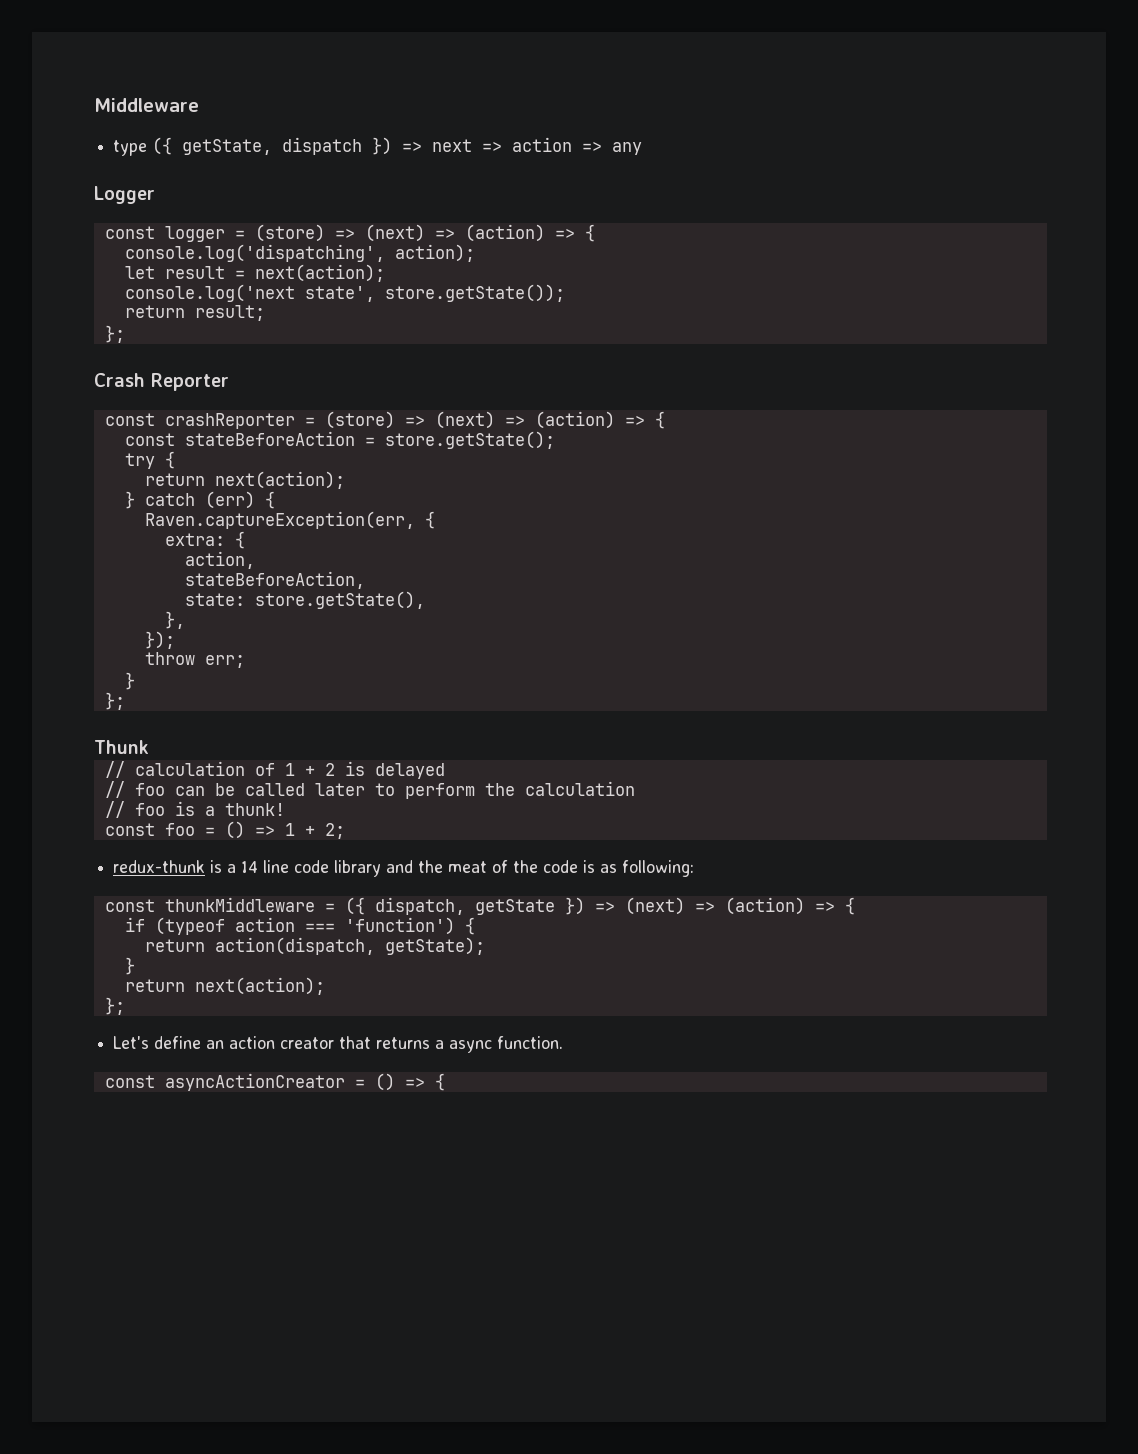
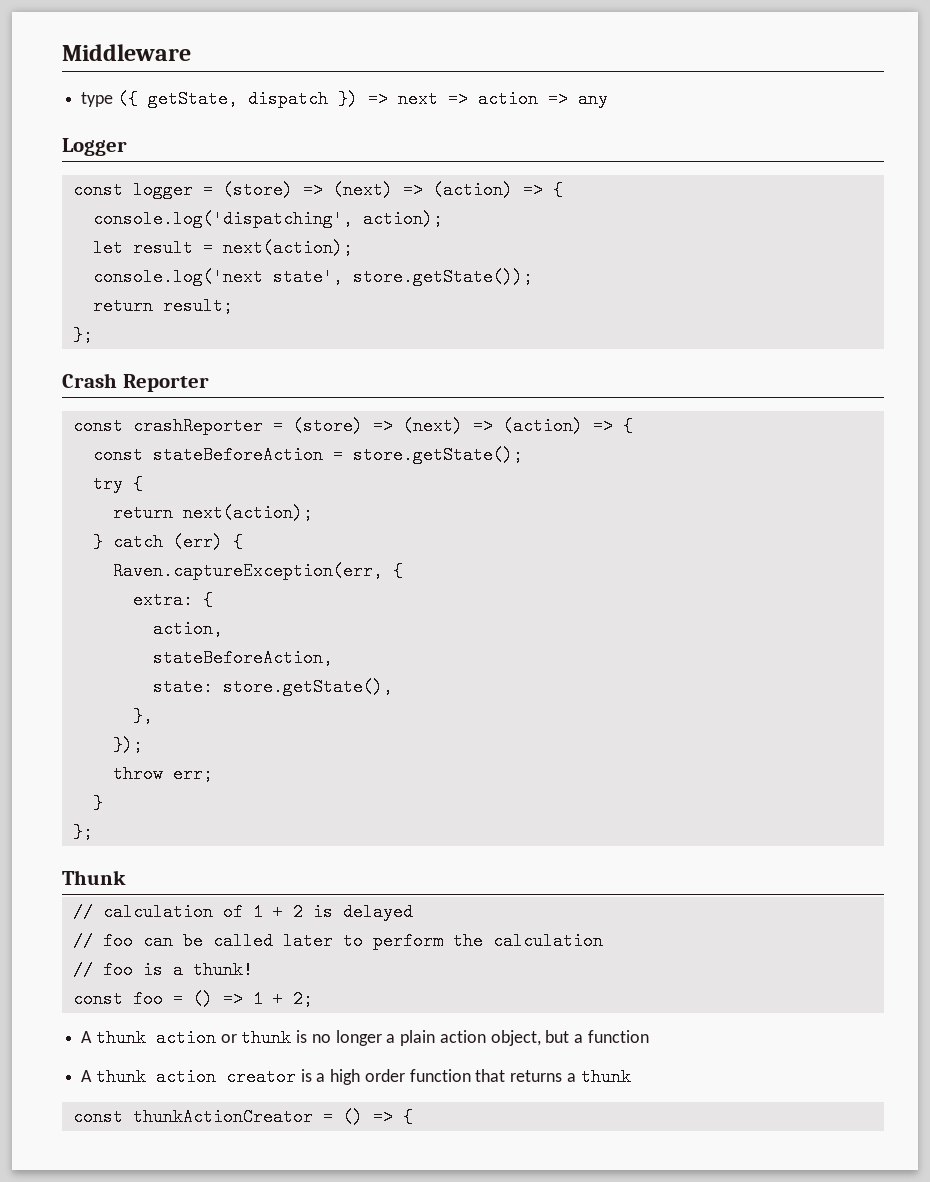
- redux-thunk is a 14 line code library and the meat of the code is as following:
- const thunkMiddleware = ({ dispatch, getState }) => (next) => (action) => {
- if (typeof action === 'function') {
- return action(dispatch, getState);
- }
- return next(action);
- };
- Let's define an action creator that returns a async function.
- const asyncActionCreator = () => {
+ A thunk action or thunk is no longer a plain action object, but a function
+ A thunk action creator is a high order function that returns a thunk
+ const thunkActionCreator = () => {

